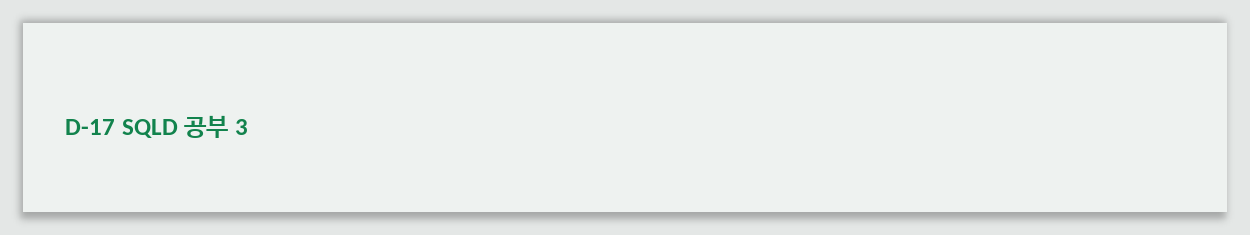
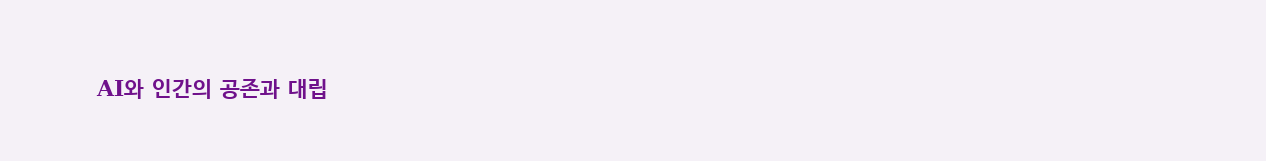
- D-17 SQLD 공부 3
+ AI와 인간의 공존과 대립

